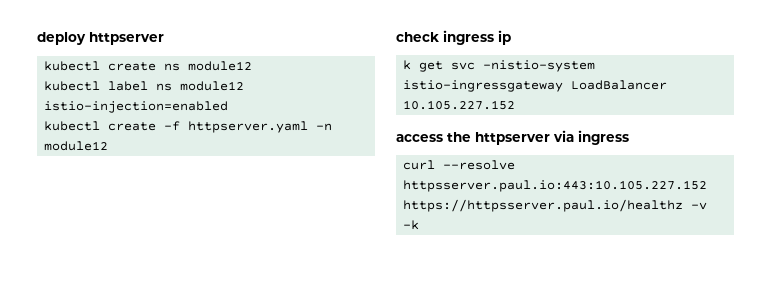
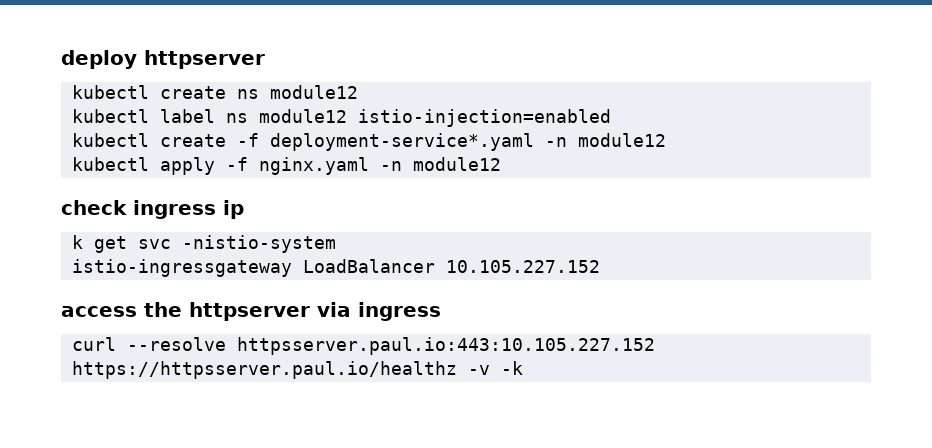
- kubectl create -f httpserver.yaml -n module12
+ kubectl create -f deployment-service*.yaml -n module12
+ kubectl apply -f nginx.yaml -n module12

